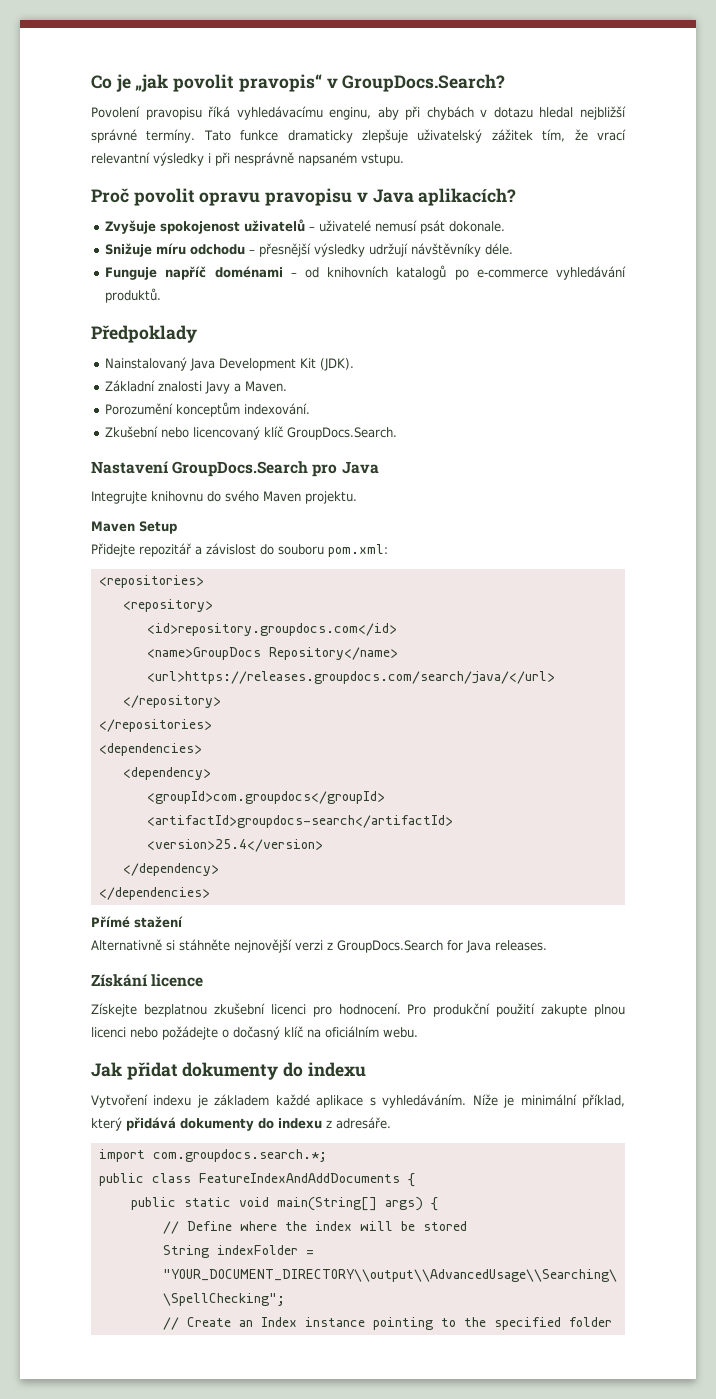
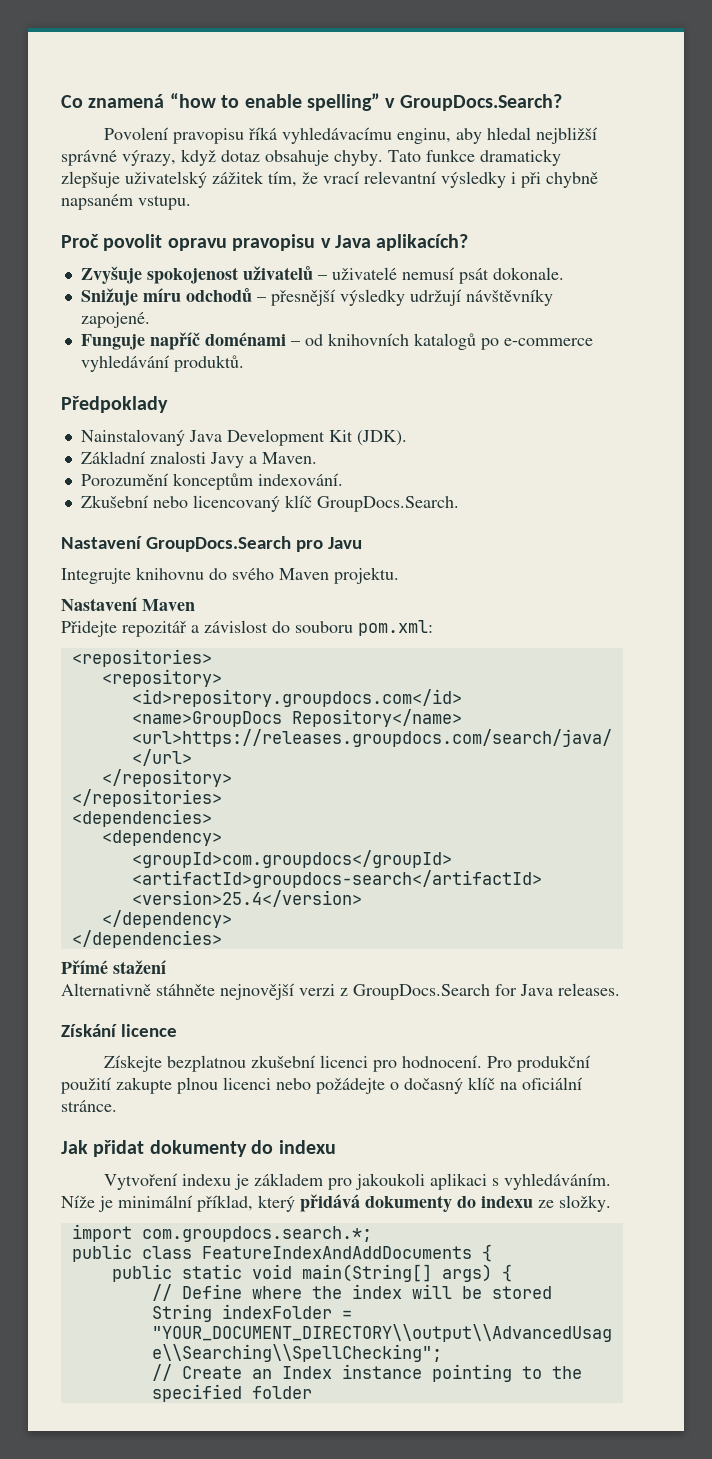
- Co je „jak povolit pravopis“ v GroupDocs.Search?
+ Co znamená “how to enable spelling” v GroupDocs.Search?
- Povolení pravopisu říká vyhledávacímu enginu, aby při chybách v dotazu hledal nejbližší správné termíny.
+ Povolení pravopisu říká vyhledávacímu enginu, aby hledal nejbližší správné výrazy, když dotaz obsahuje chyby.
- Tato funkce dramaticky zlepšuje uživatelský zážitek tím, že vrací relevantní výsledky i při nesprávně napsaném vstupu.
+ Tato funkce dramaticky zlepšuje uživatelský zážitek tím, že vrací relevantní výsledky i při chybně napsaném vstupu.
- Snižuje míru odchodu – přesnější výsledky udržují návštěvníky déle.
+ Snižuje míru odchodů – přesnější výsledky udržují návštěvníky zapojené.
- Nastavení GroupDocs.Search pro Java
+ Nastavení GroupDocs.Search pro Javu
- Maven Setup
+ Nastavení Maven
- Alternativně si stáhněte nejnovější verzi z GroupDocs.Search for Java releases.
+ Alternativně stáhněte nejnovější verzi z GroupDocs.Search for Java releases.
- Pro produkční použití zakupte plnou licenci nebo požádejte o dočasný klíč na oficiálním webu.
+ Pro produkční použití zakupte plnou licenci nebo požádejte o dočasný klíč na oficiální stránce.
- Vytvoření indexu je základem každé aplikace s vyhledáváním.
+ Vytvoření indexu je základem pro jakoukoli aplikaci s vyhledáváním.
- Níže je minimální příklad, který přidává dokumenty do indexu z adresáře.
+ Níže je minimální příklad, který přidává dokumenty do indexu ze složky.

